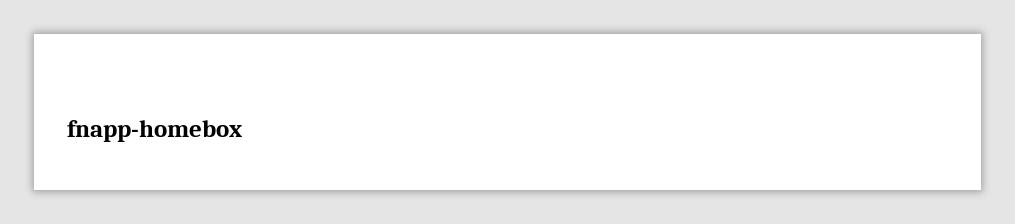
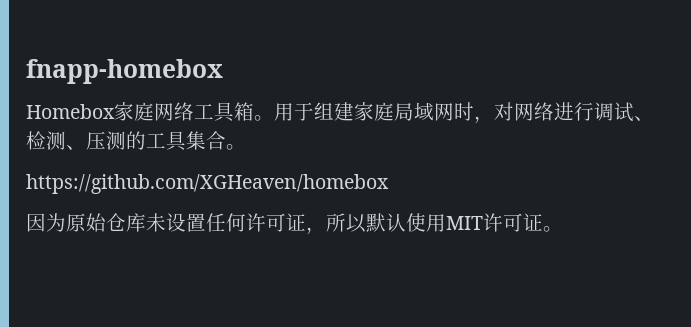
+ Homebox家庭网络工具箱。用于组建家庭局域网时，对网络进行调试、检测、压测的工具集合。
+ https://github.com/XGHeaven/homebox
+ 因为原始仓库未设置任何许可证，所以默认使用MIT许可证。

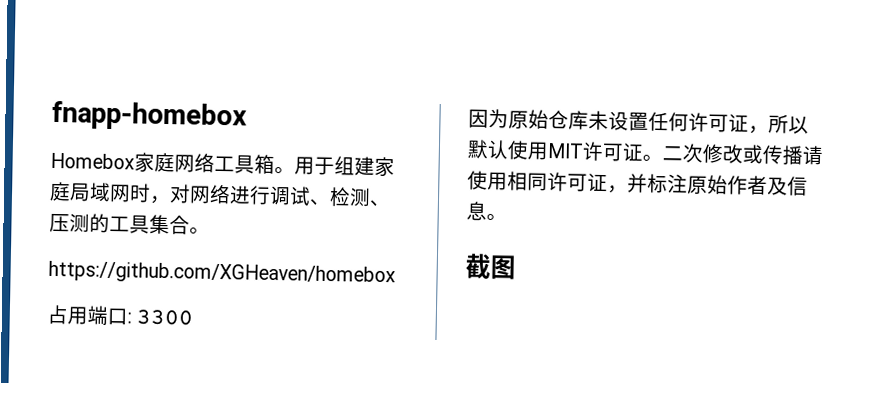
+ 占用端口: 3300
+ 二次修改或传播请使用相同许可证，并标注原始作者及信息。
+ 截图

